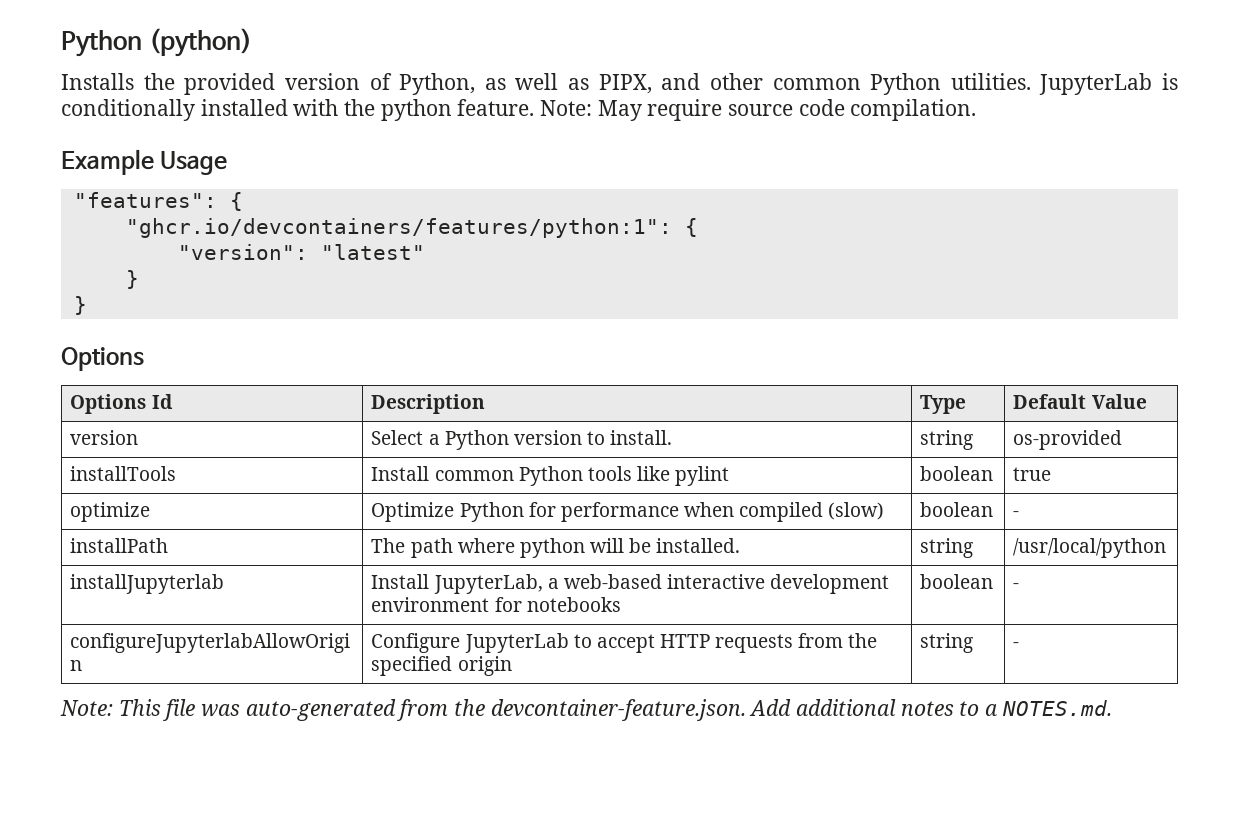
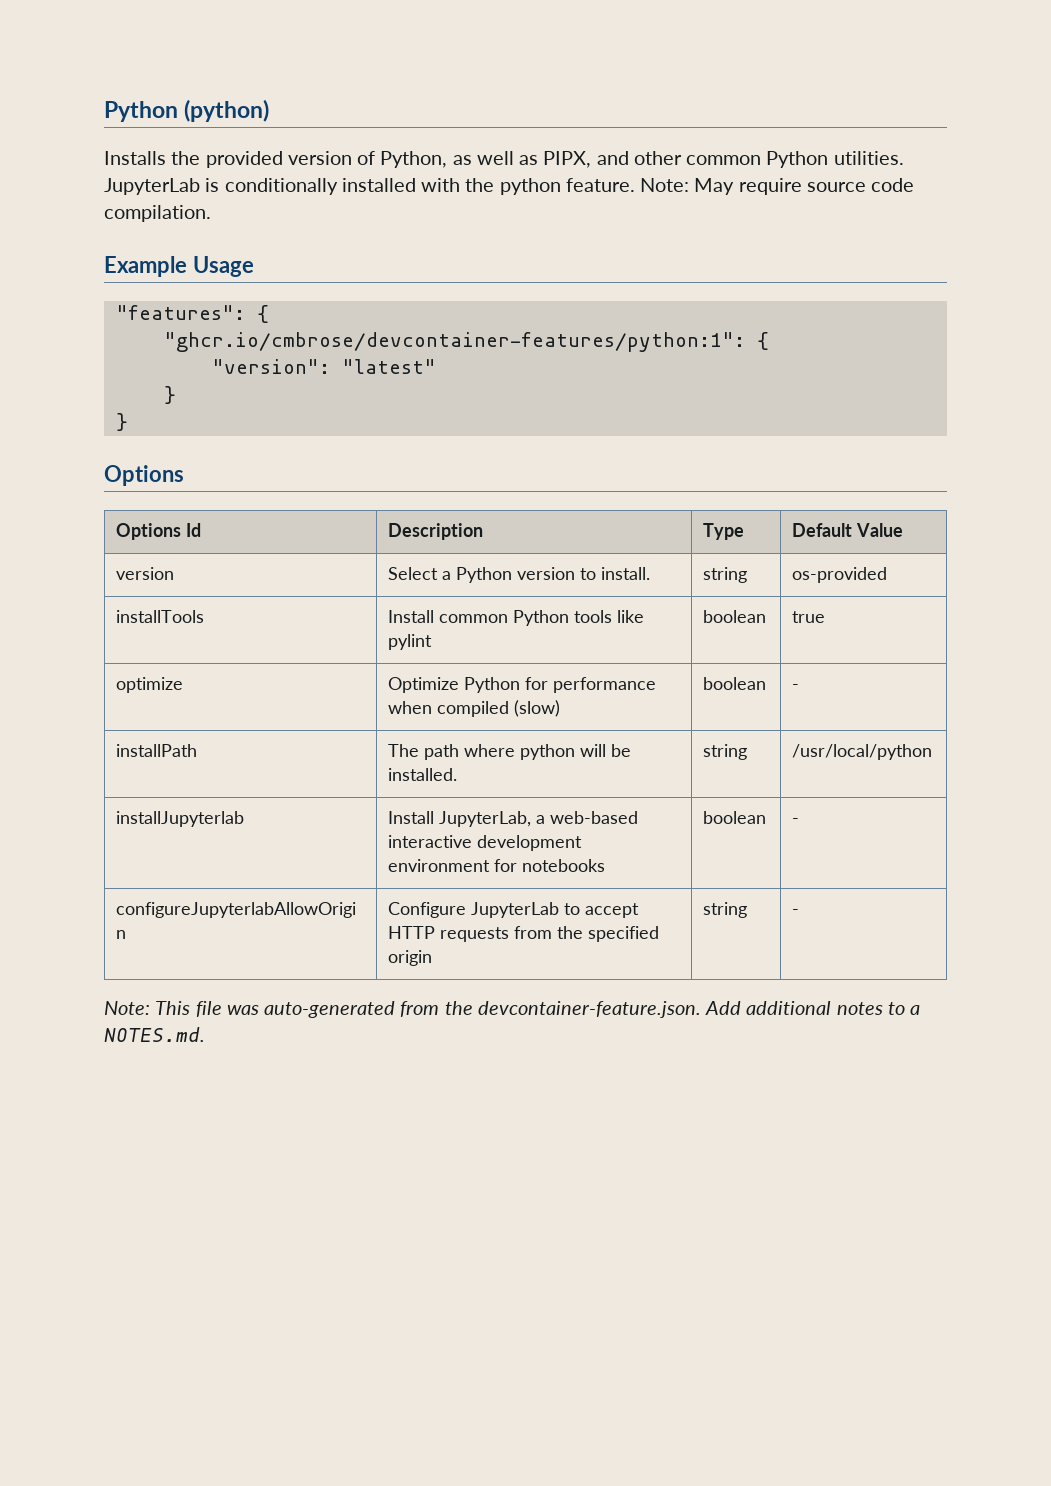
- "ghcr.io/devcontainers/features/python:1": {
+ "ghcr.io/cmbrose/devcontainer-features/python:1": {

